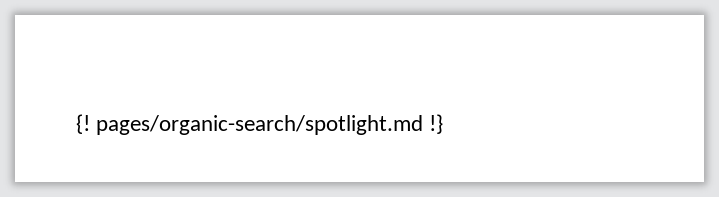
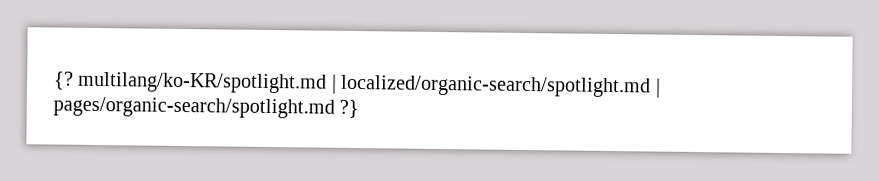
- {! pages/organic-search/spotlight.md !}
+ {? multilang/ko-KR/spotlight.md | localized/organic-search/spotlight.md | pages/organic-search/spotlight.md ?}

